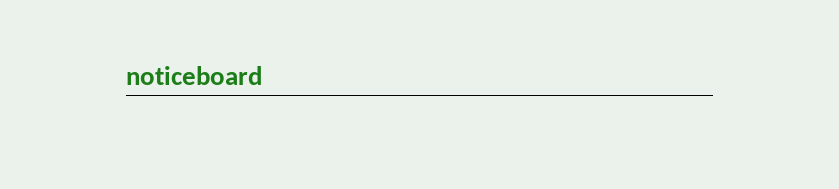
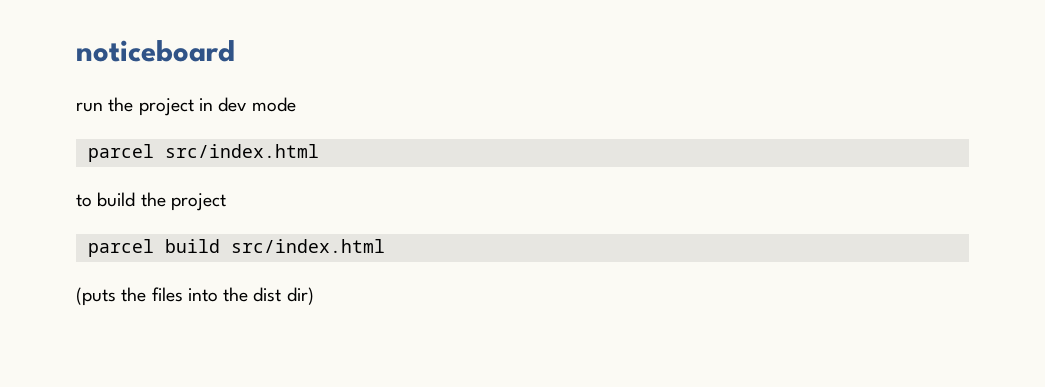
+ run the project in dev mode
+ parcel src/index.html
+ to build the project
+ parcel build src/index.html
+ (puts the files into the dist dir)

